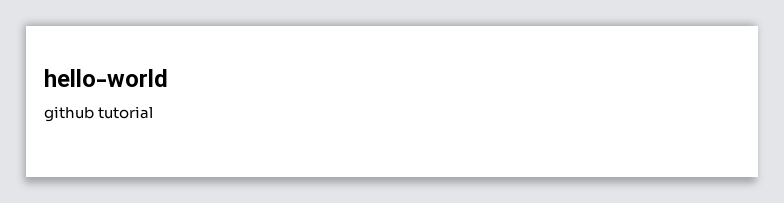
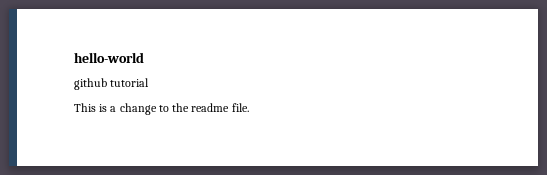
+ This is a change to the readme file.

